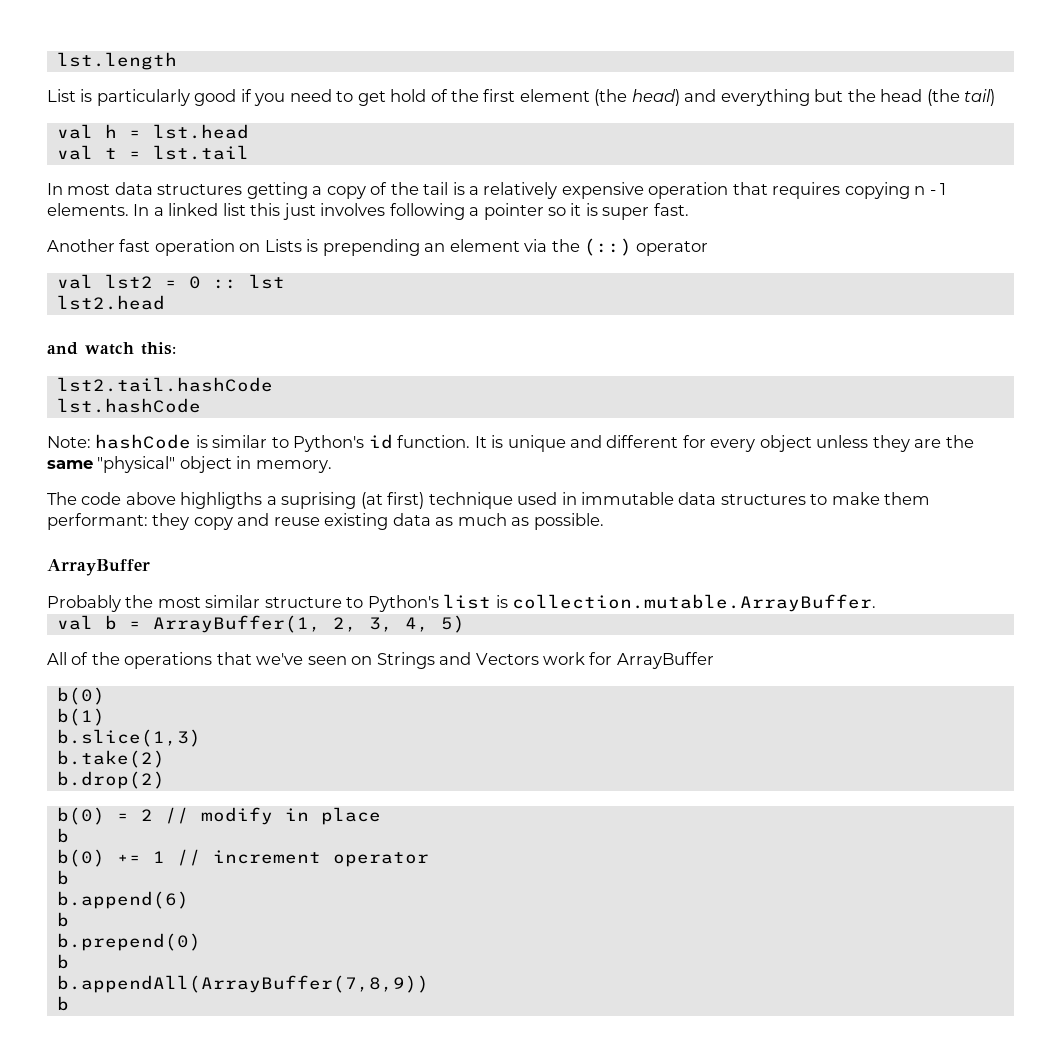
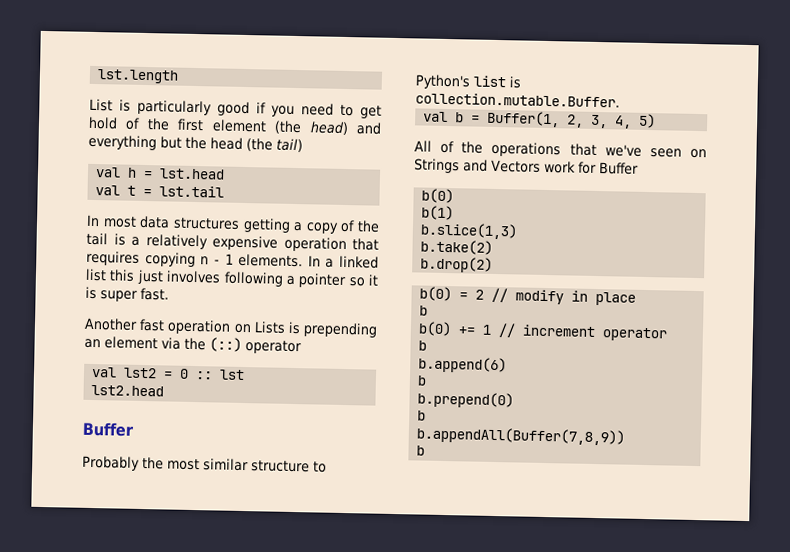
  lst2.head
- and watch this:
- lst2.tail.hashCode
- lst.hashCode
- Note: hashCode is similar to Python's id function. It is unique and different for every object unless they are the same "physical" object in memory.
- The code above highligths a suprising (at first) technique used in immutable data structures to make them performant: they copy and reuse existing data as much as possible.
- ArrayBuffer
+ Buffer
- Probably the most similar structure to Python's list is collection.mutable.ArrayBuffer.
+ Probably the most similar structure to Python's list is collection.mutable.Buffer.
- val b = ArrayBuffer(1, 2, 3, 4, 5)
+ val b = Buffer(1, 2, 3, 4, 5)
- All of the operations that we've seen on Strings and Vectors work for ArrayBuffer
+ All of the operations that we've seen on Strings and Vectors work for Buffer
- b.appendAll(ArrayBuffer(7,8,9))
+ b.appendAll(Buffer(7,8,9))

